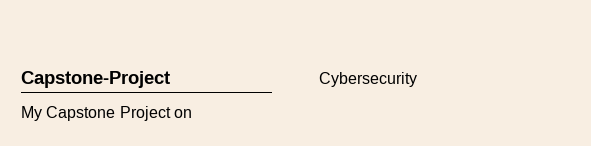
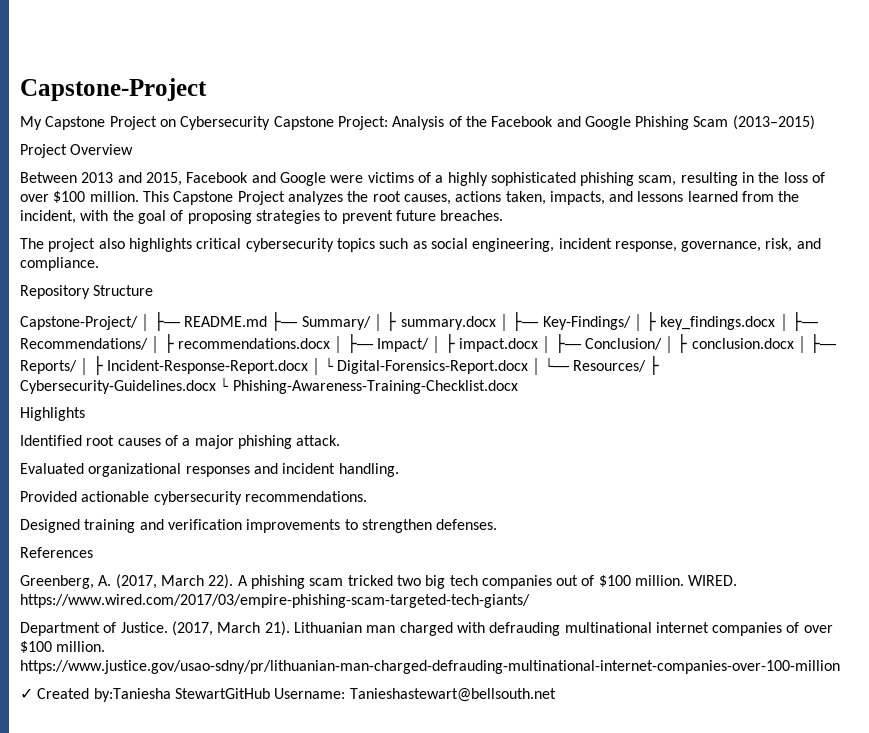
- My Capstone Project on Cybersecurity
+ My Capstone Project on Cybersecurity Capstone Project: Analysis of the Facebook and Google Phishing Scam (2013–2015)
+ Project Overview
+ Between 2013 and 2015, Facebook and Google were victims of a highly sophisticated phishing scam, resulting in the loss of over $100 million. This Capstone Project analyzes the root causes, actions taken, impacts, and lessons learned from the incident, with the goal of proposing strategies to prevent future breaches.
+ The project also highlights critical cybersecurity topics such as social engineering, incident response, governance, risk, and compliance.
+ Repository Structure
+ Capstone-Project/ │ ├── README.md ├── Summary/ │ ├ summary.docx │ ├── Key-Findings/ │ ├ key_findings.docx │ ├── Recommendations/ │ ├ recommendations.docx │ ├── Impact/ │ ├ impact.docx │ ├── Conclusion/ │ ├ conclusion.docx │ ├── Reports/ │ ├ Incident-Response-Report.docx │ └ Digital-Forensics-Report.docx │ └── Resources/ ├ Cybersecurity-Guidelines.docx └ Phishing-Awareness-Training-Checklist.docx
+ Highlights
+ Identified root causes of a major phishing attack.
+ Evaluated organizational responses and incident handling.
+ Provided actionable cybersecurity recommendations.
+ Designed training and verification improvements to strengthen defenses.
+ References
+ Greenberg, A. (2017, March 22). A phishing scam tricked two big tech companies out of $100 million. WIRED. https://www.wired.com/2017/03/empire-phishing-scam-targeted-tech-giants/
+ Department of Justice. (2017, March 21). Lithuanian man charged with defrauding multinational internet companies of over $100 million. https://www.justice.gov/usao-sdny/pr/lithuanian-man-charged-defrauding-multinational-internet-companies-over-100-million
+ ✓ Created by:Taniesha StewartGitHub Username: Tanieshastewart@bellsouth.net

